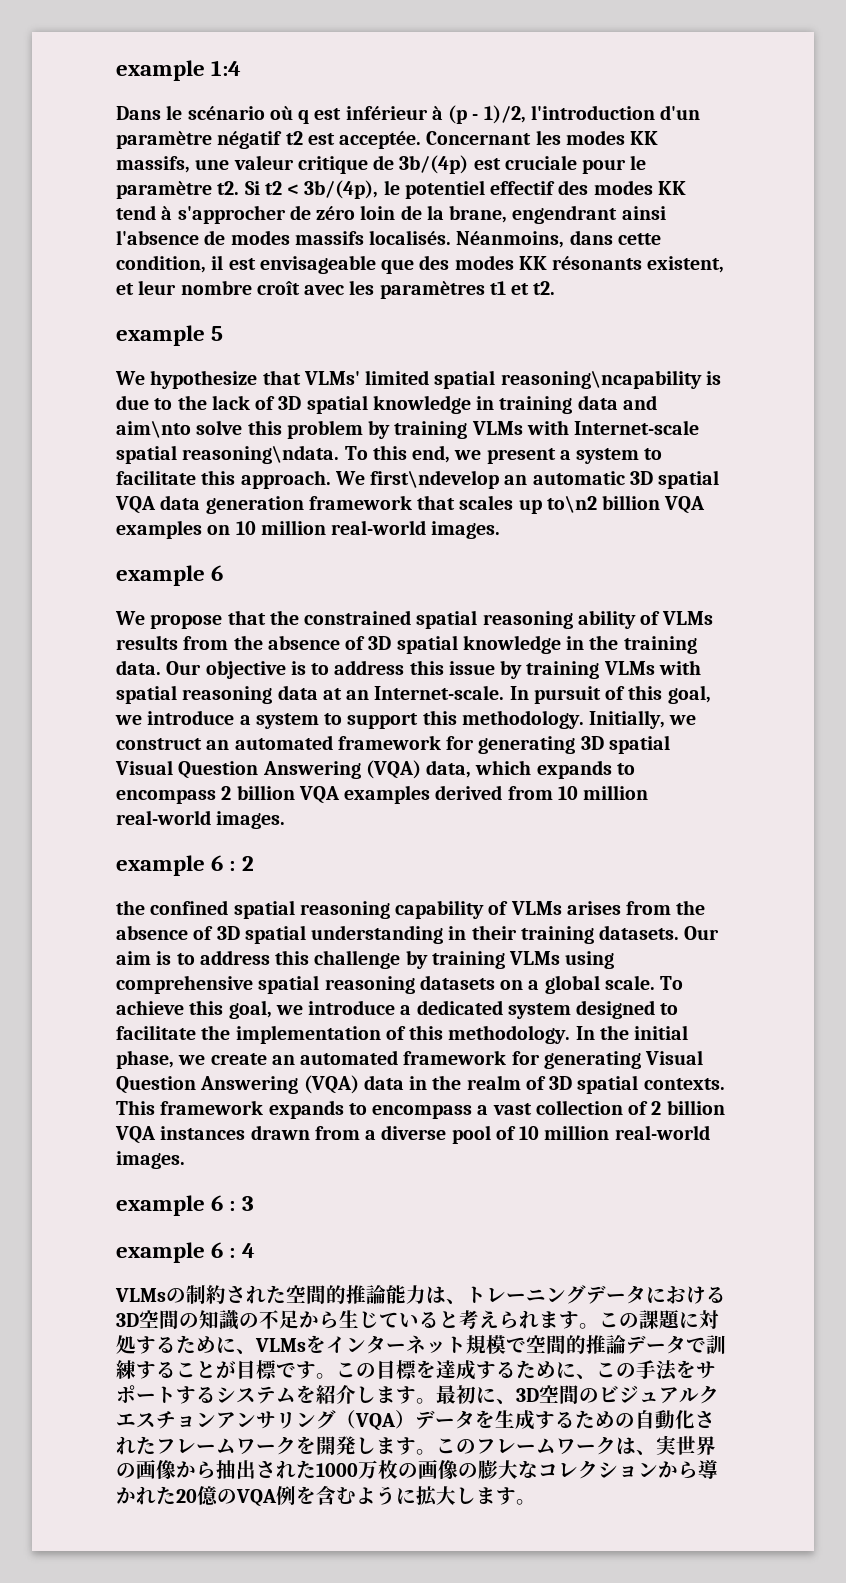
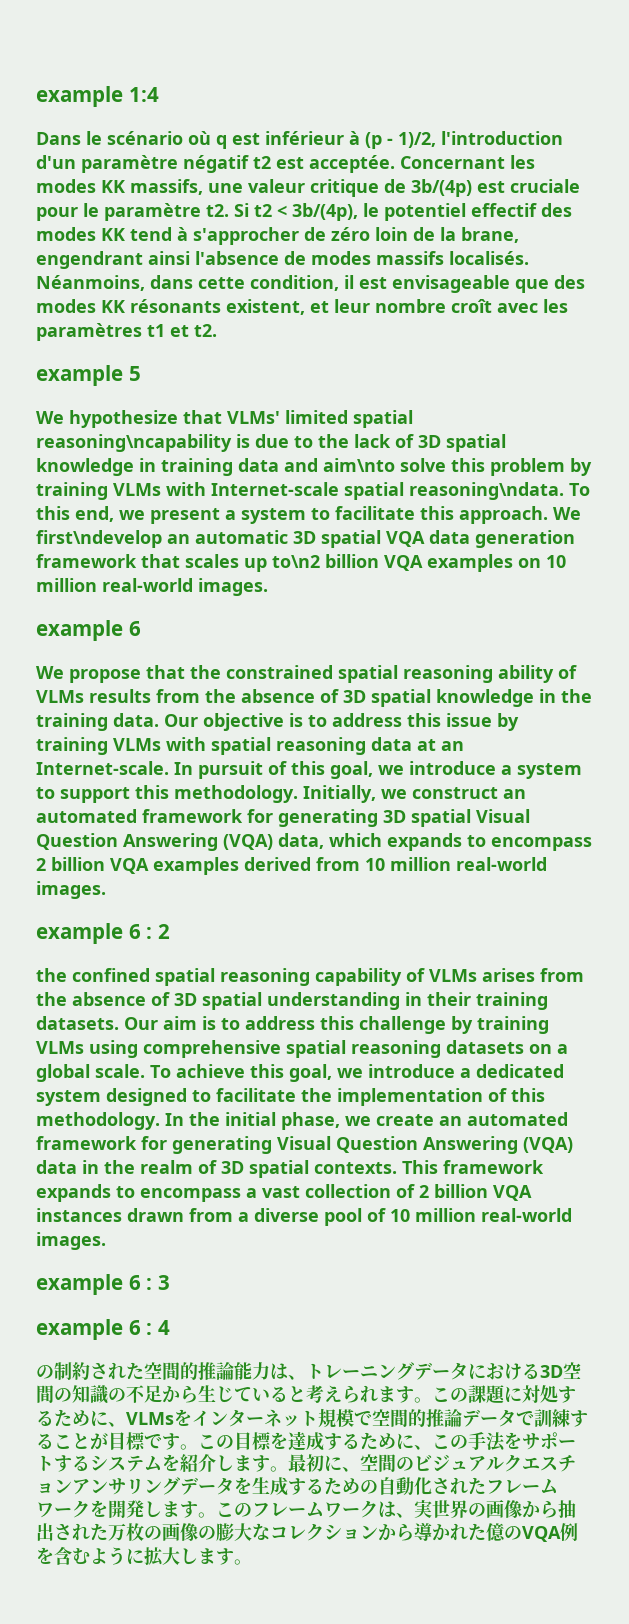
- VLMsの制約された空間的推論能力は、トレーニングデータにおける3D空間の知識の不足から生じていると考えられます。
+ の制約された空間的推論能力は、トレーニングデータにおける3D空間の知識の不足から生じていると考えられます。
- 最初に、3D空間のビジュアルクエスチョンアンサリング（VQA）データを生成するための自動化されたフレームワークを開発します。
+ 最初に、空間のビジュアルクエスチョンアンサリングデータを生成するための自動化されたフレームワークを開発します。
- このフレームワークは、実世界の画像から抽出された1000万枚の画像の膨大なコレクションから導かれた20億のVQA例を含むように拡大します。
+ このフレームワークは、実世界の画像から抽出された万枚の画像の膨大なコレクションから導かれた億のVQA例を含むように拡大します。

